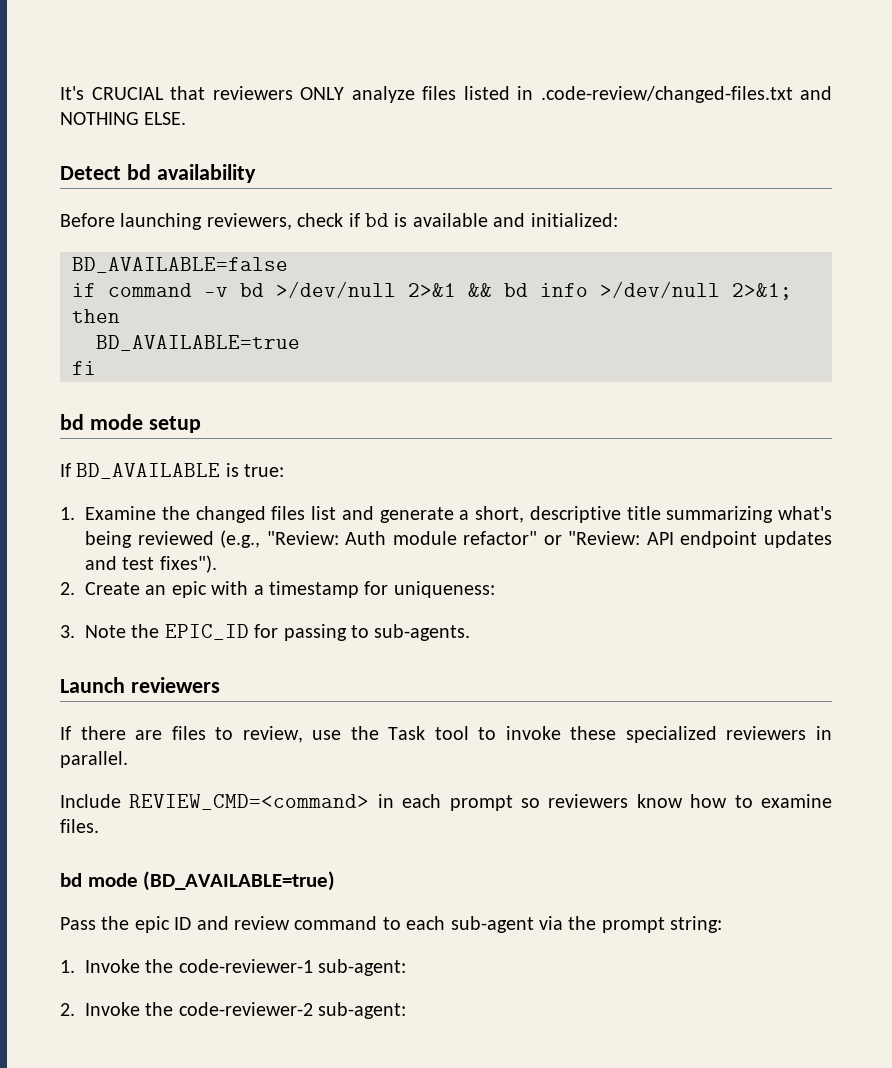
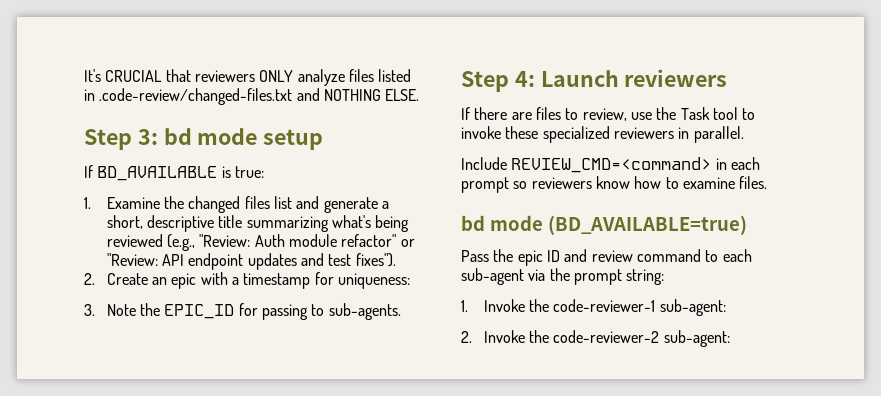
- Detect bd availability
- Before launching reviewers, check if bd is available and initialized:
- BD_AVAILABLE=false
- if command -v bd >/dev/null 2>&1 && bd info >/dev/null 2>&1; then
- BD_AVAILABLE=true
- fi
- bd mode setup
+ Step 3: bd mode setup
- Launch reviewers
+ Step 4: Launch reviewers

